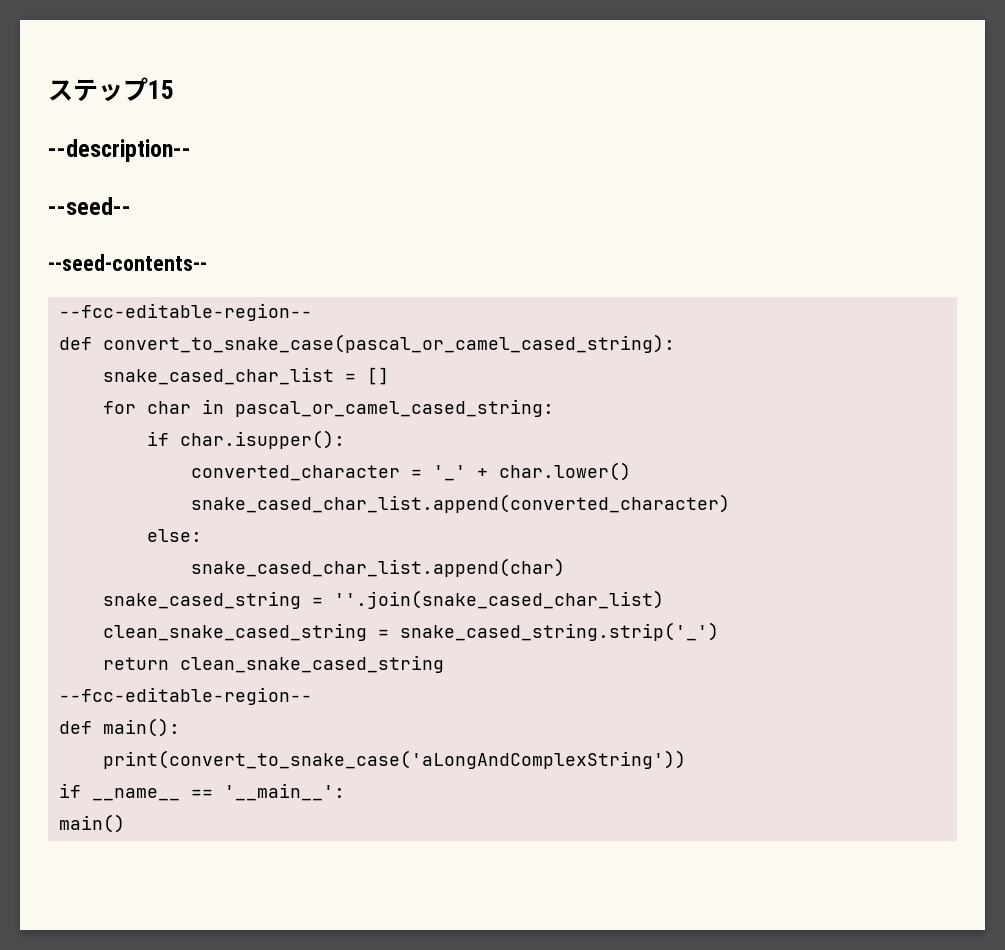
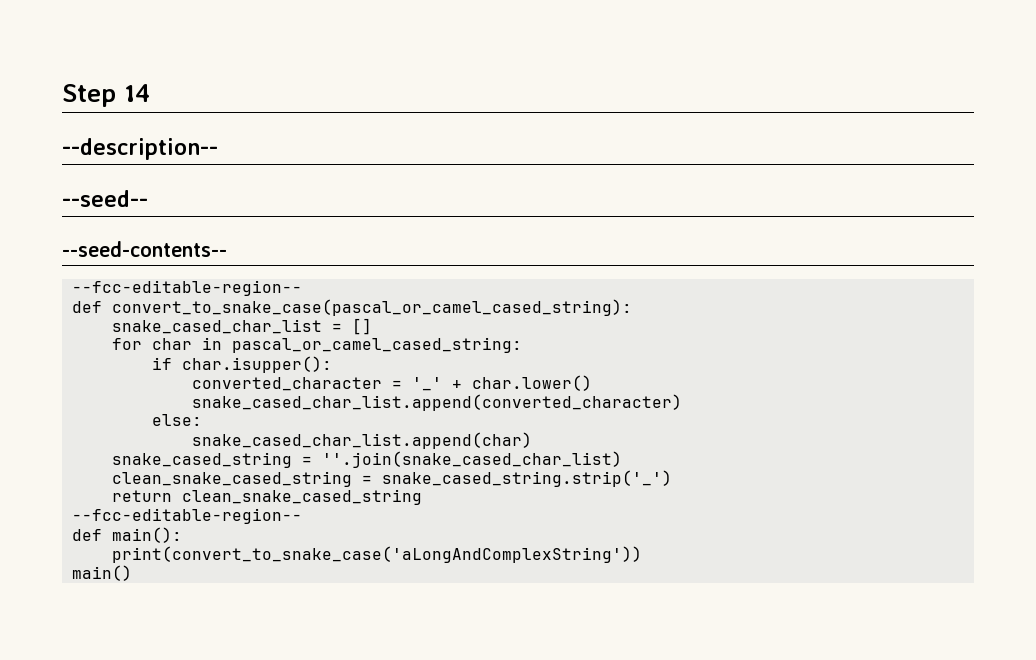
- ステップ15
+ Step 14
- if __name__ == '__main__':

